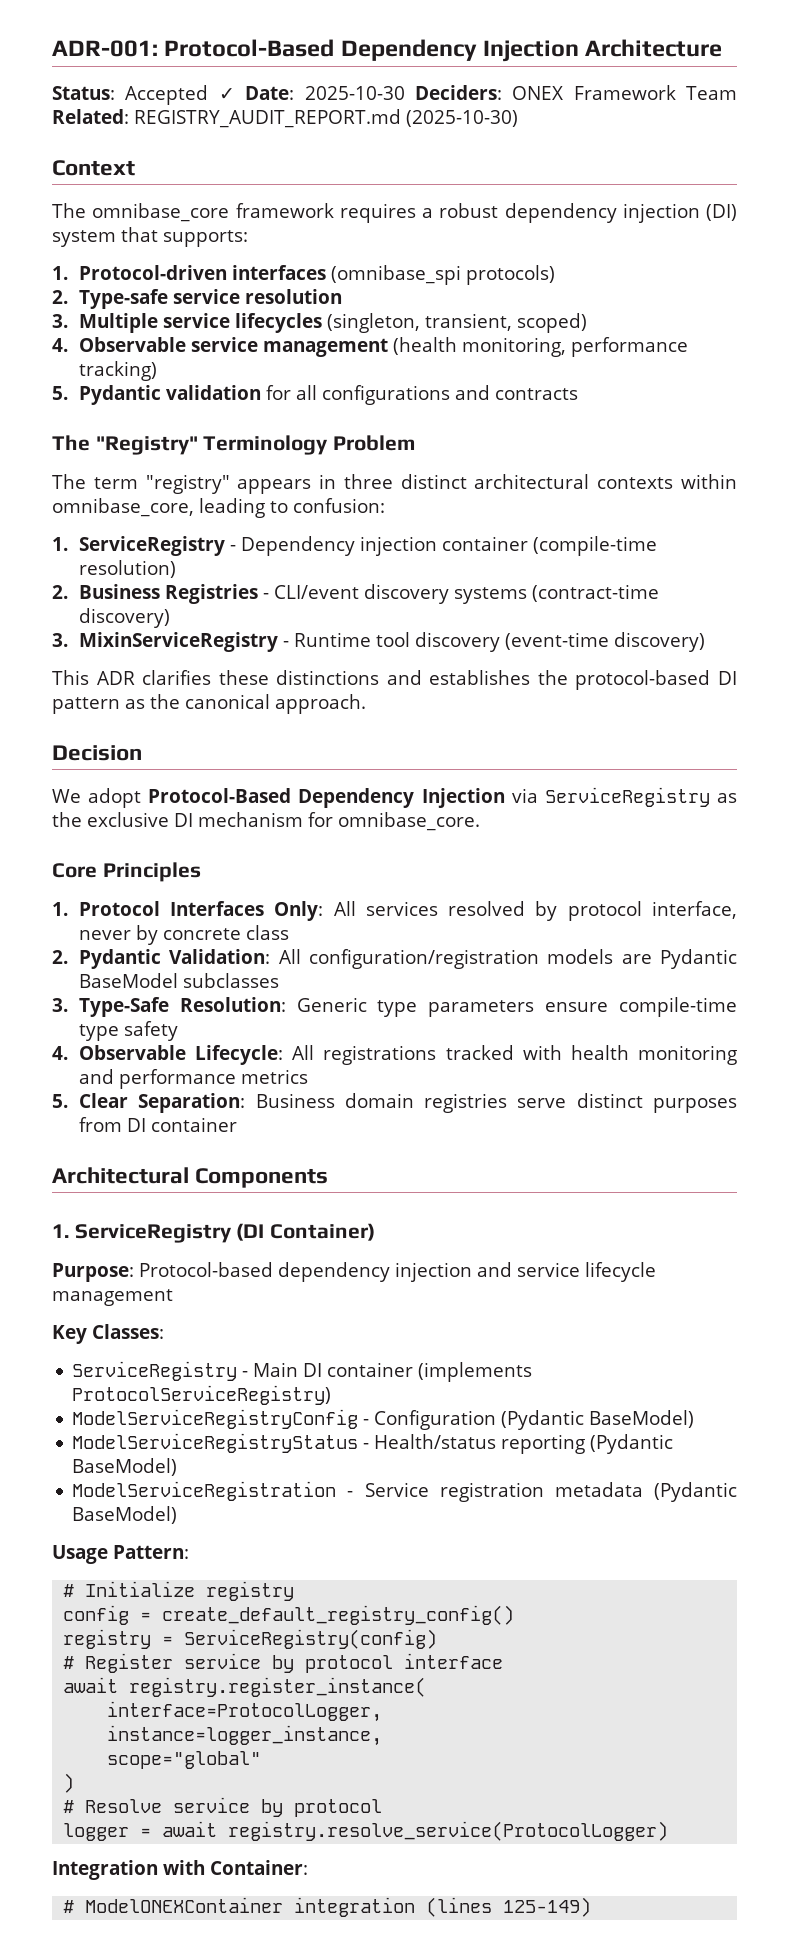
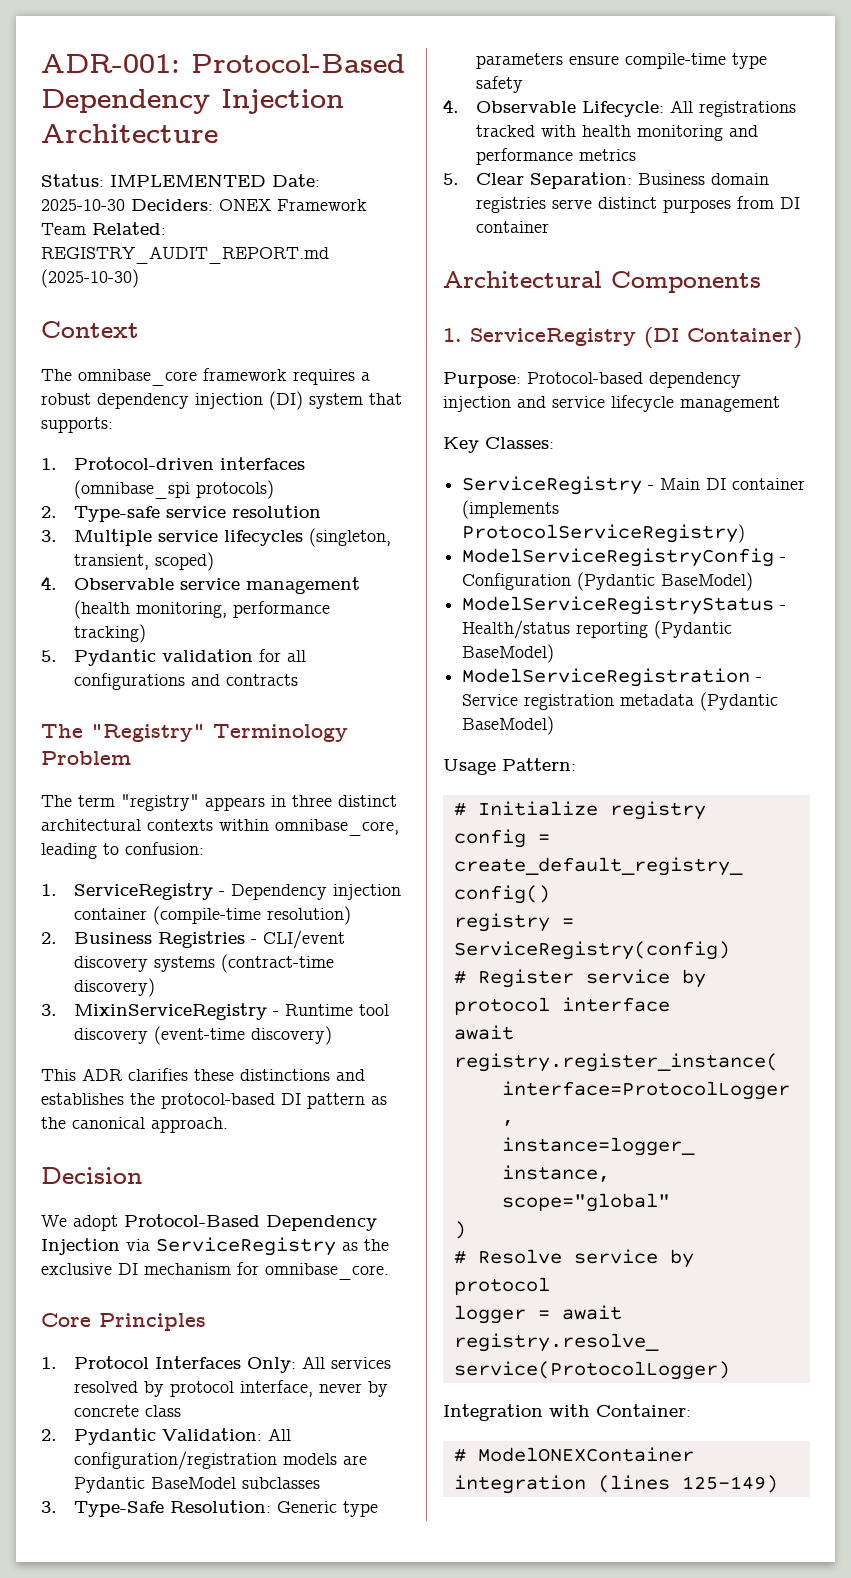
- Status: Accepted ✓ Date: 2025-10-30 Deciders: ONEX Framework Team Related: REGISTRY_AUDIT_REPORT.md (2025-10-30)
+ Status: IMPLEMENTED Date: 2025-10-30 Deciders: ONEX Framework Team Related: REGISTRY_AUDIT_REPORT.md (2025-10-30)

